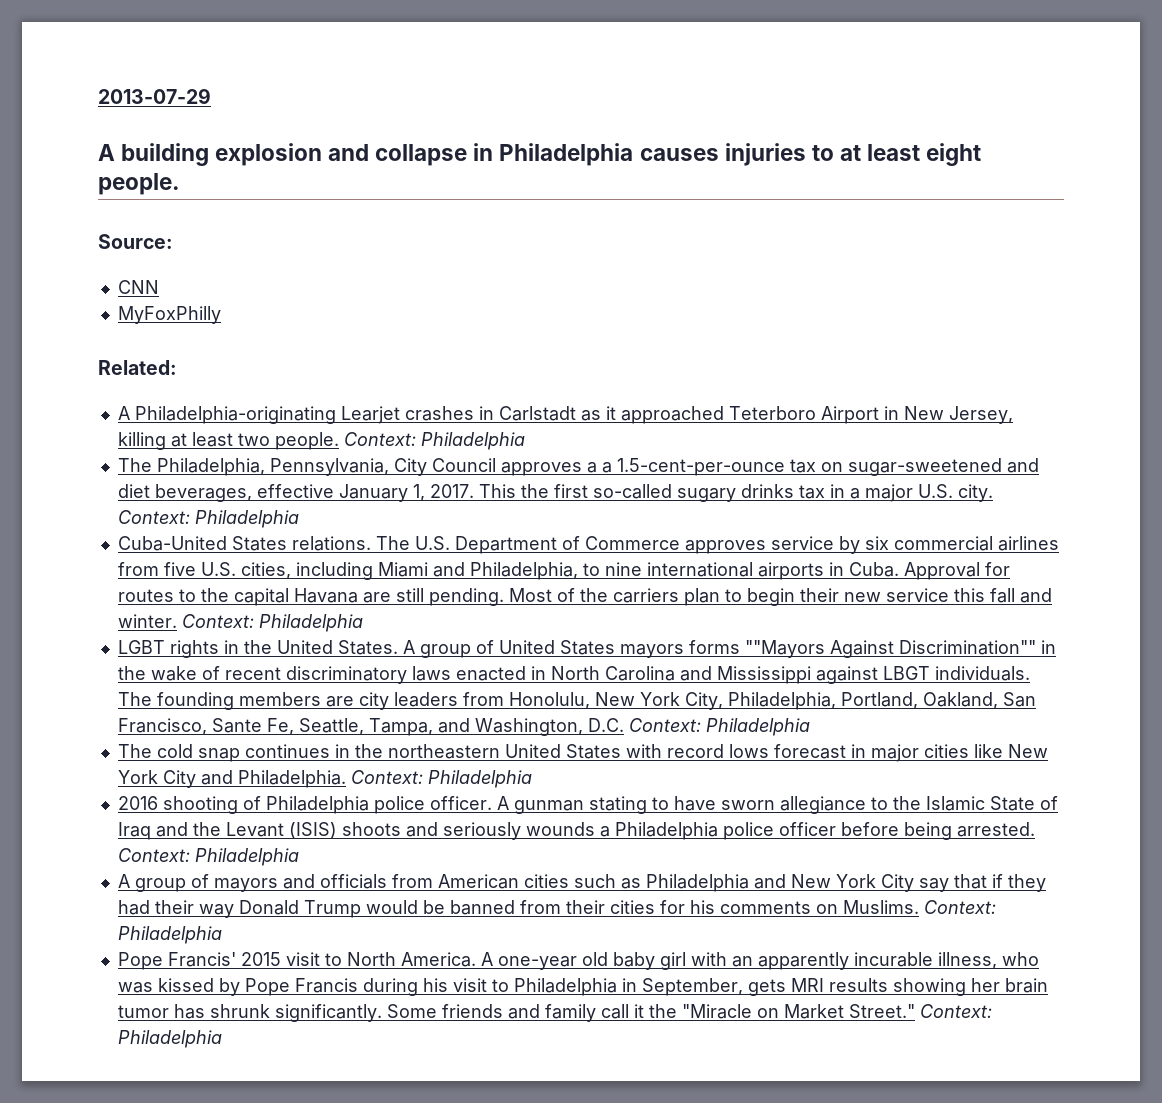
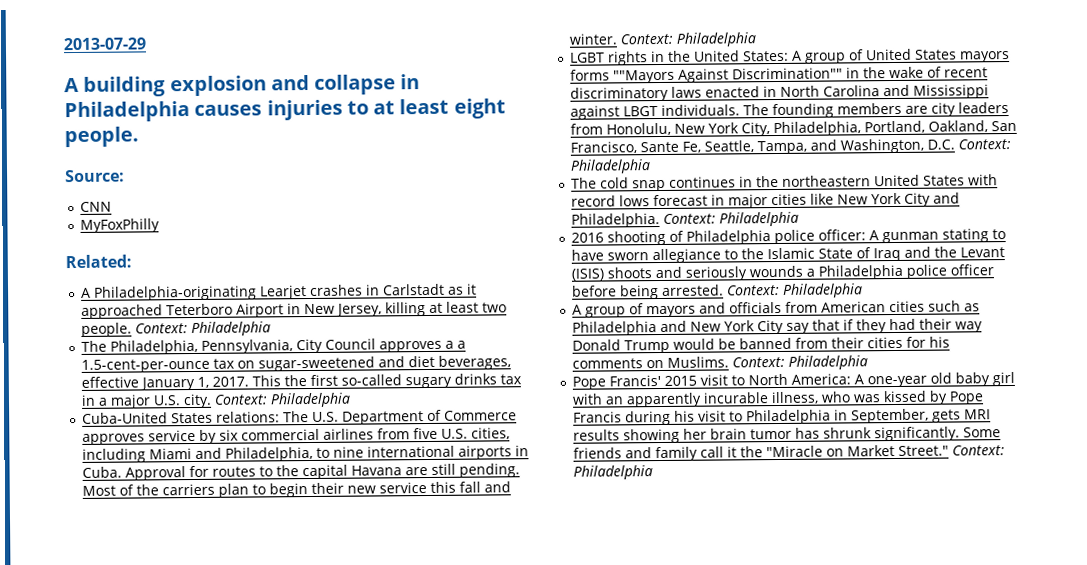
- Cuba-United States relations. The U.S. Department of Commerce approves service by six commercial airlines from five U.S. cities, including Miami and Philadelphia, to nine international airports in Cuba.
+ Cuba-United States relations: The U.S. Department of Commerce approves service by six commercial airlines from five U.S. cities, including Miami and Philadelphia, to nine international airports in Cuba.
- LGBT rights in the United States. A group of United States mayors forms ""Mayors Against Discrimination"" in the wake of recent discriminatory laws enacted in North Carolina and Mississippi against LBGT individuals.
+ LGBT rights in the United States: A group of United States mayors forms ""Mayors Against Discrimination"" in the wake of recent discriminatory laws enacted in North Carolina and Mississippi against LBGT individuals.
- 2016 shooting of Philadelphia police officer. A gunman stating to have sworn allegiance to the Islamic State of Iraq and the Levant (ISIS) shoots and seriously wounds a Philadelphia police officer before being arrested.
+ 2016 shooting of Philadelphia police officer: A gunman stating to have sworn allegiance to the Islamic State of Iraq and the Levant (ISIS) shoots and seriously wounds a Philadelphia police officer before being arrested.
- Pope Francis' 2015 visit to North America. A one-year old baby girl with an apparently incurable illness, who was kissed by Pope Francis during his visit to Philadelphia in September, gets MRI results showing her brain tumor has shrunk significantly.
+ Pope Francis' 2015 visit to North America: A one-year old baby girl with an apparently incurable illness, who was kissed by Pope Francis during his visit to Philadelphia in September, gets MRI results showing her brain tumor has shrunk significantly.

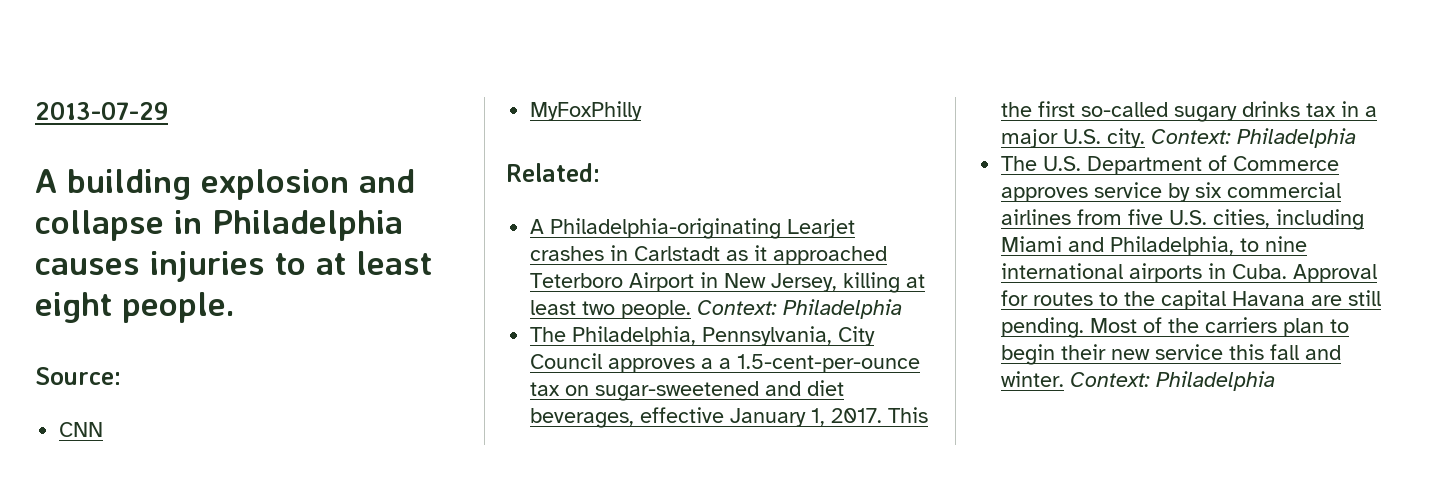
- Cuba-United States relations: The U.S. Department of Commerce approves service by six commercial airlines from five U.S. cities, including Miami and Philadelphia, to nine international airports in Cuba.
+ The U.S. Department of Commerce approves service by six commercial airlines from five U.S. cities, including Miami and Philadelphia, to nine international airports in Cuba.
- LGBT rights in the United States: A group of United States mayors forms ""Mayors Against Discrimination"" in the wake of recent discriminatory laws enacted in North Carolina and Mississippi against LBGT individuals. The founding members are city leaders from Honolulu, New York City, Philadelphia, Portland, Oakland, San Francisco, Sante Fe, Seattle, Tampa, and Washington, D.C. Context: Philadelphia
- The cold snap continues in the northeastern United States with record lows forecast in major cities like New York City and Philadelphia. Context: Philadelphia
- 2016 shooting of Philadelphia police officer: A gunman stating to have sworn allegiance to the Islamic State of Iraq and the Levant (ISIS) shoots and seriously wounds a Philadelphia police officer before being arrested. Context: Philadelphia
- A group of mayors and officials from American cities such as Philadelphia and New York City say that if they had their way Donald Trump would be banned from their cities for his comments on Muslims. Context: Philadelphia
- Pope Francis' 2015 visit to North America: A one-year old baby girl with an apparently incurable illness, who was kissed by Pope Francis during his visit to Philadelphia in September, gets MRI results showing her brain tumor has shrunk significantly. Some friends and family call it the "Miracle on Market Street." Context: Philadelphia

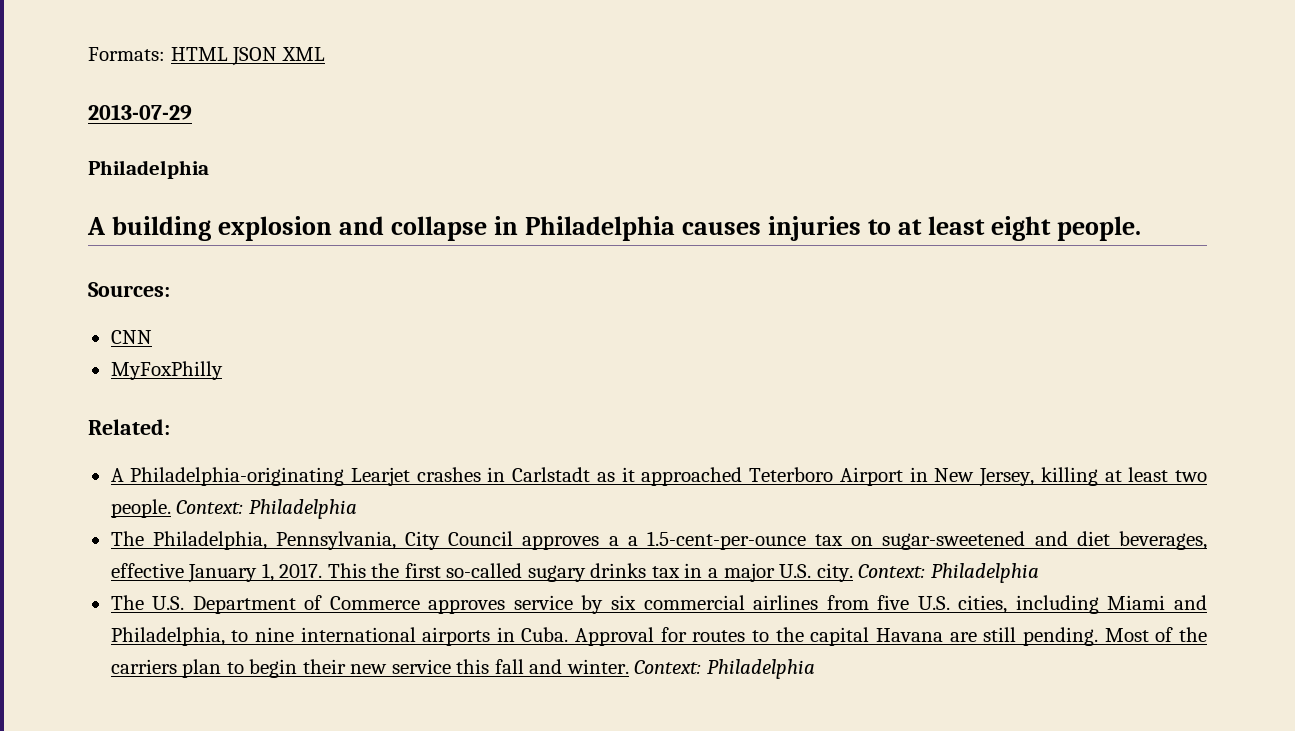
+ Formats: HTML JSON XML
  2013-07-29
+ Philadelphia
- Source:
+ Sources:

